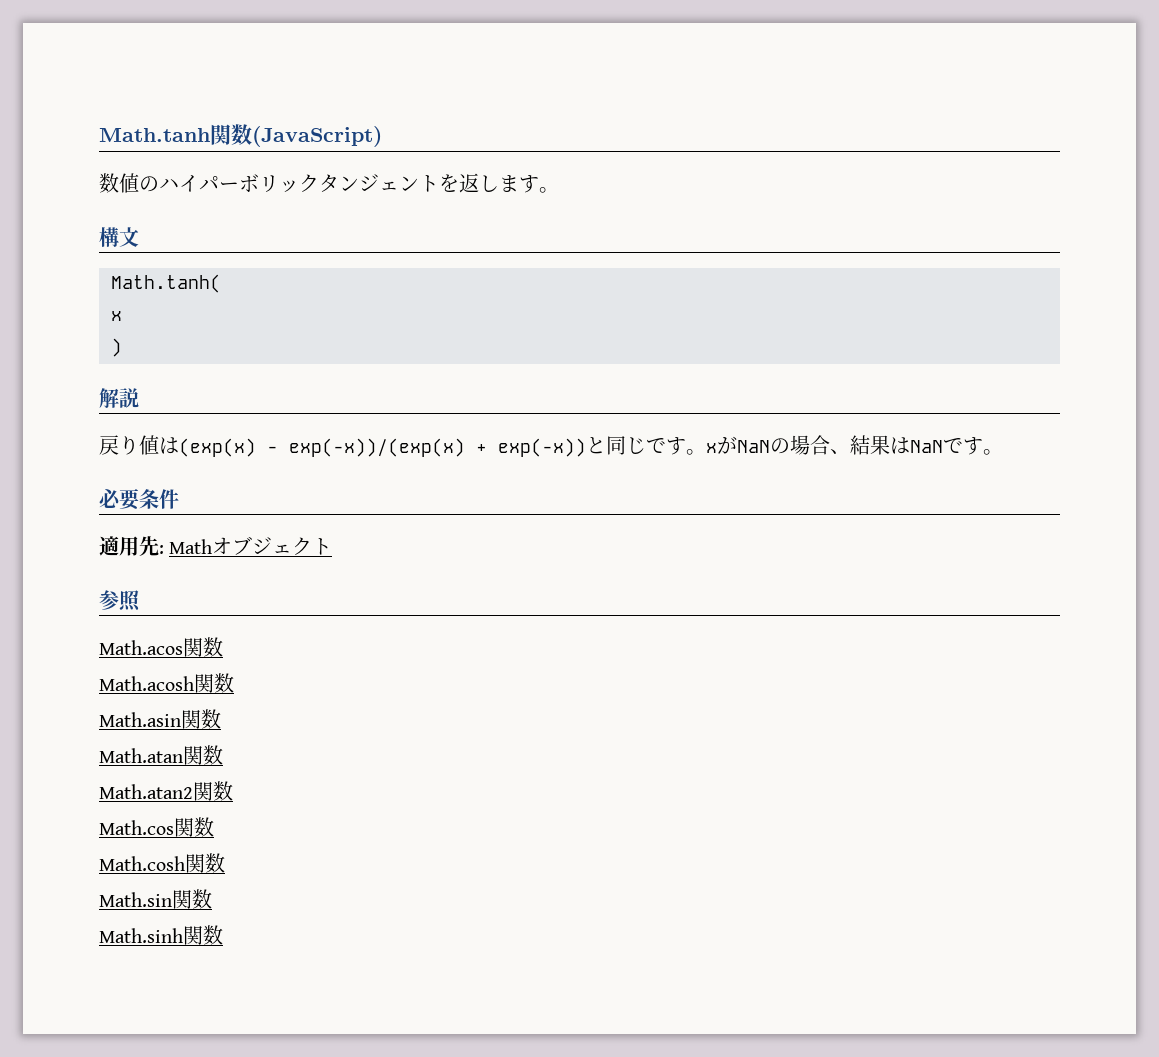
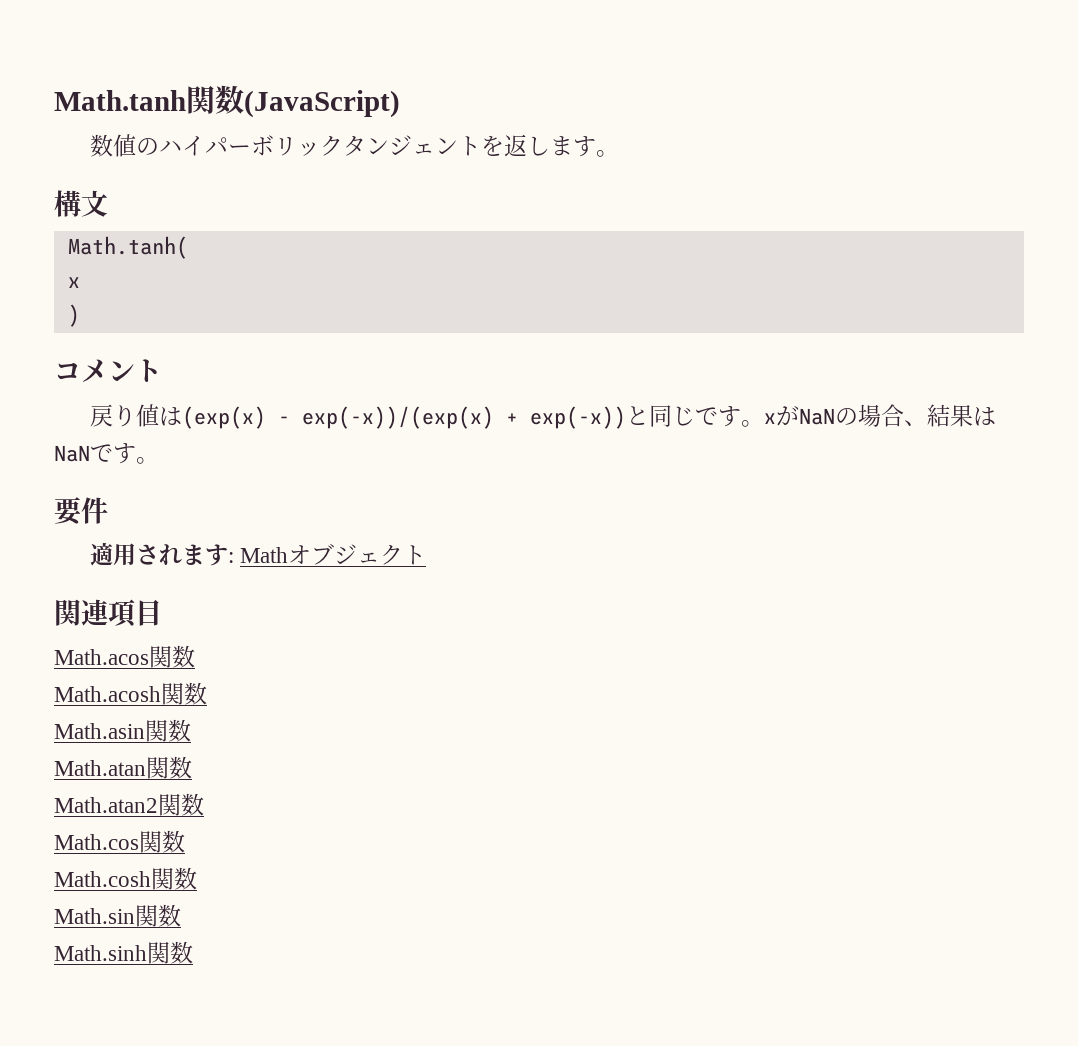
- 解説
+ コメント
- 必要条件
+ 要件
- 適用先: Mathオブジェクト
+ 適用されます: Mathオブジェクト
- 参照
+ 関連項目

